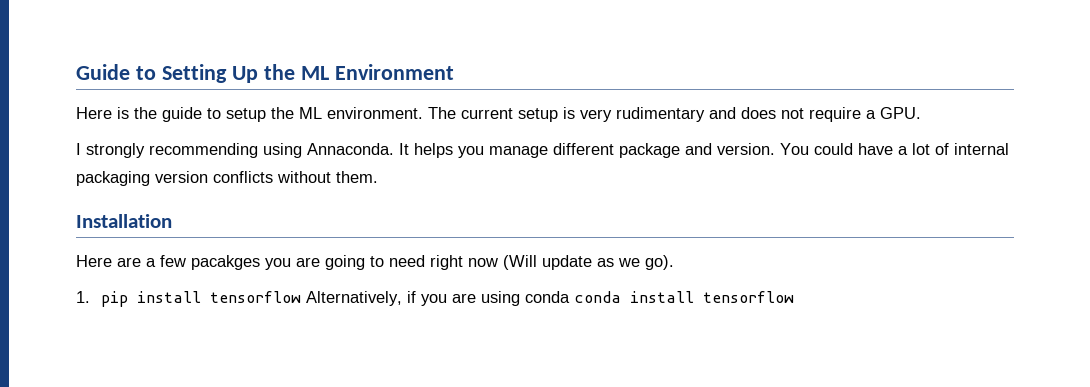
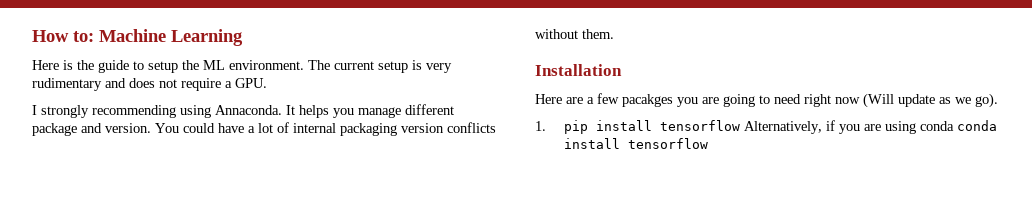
- Guide to Setting Up the ML Environment
+ How to: Machine Learning

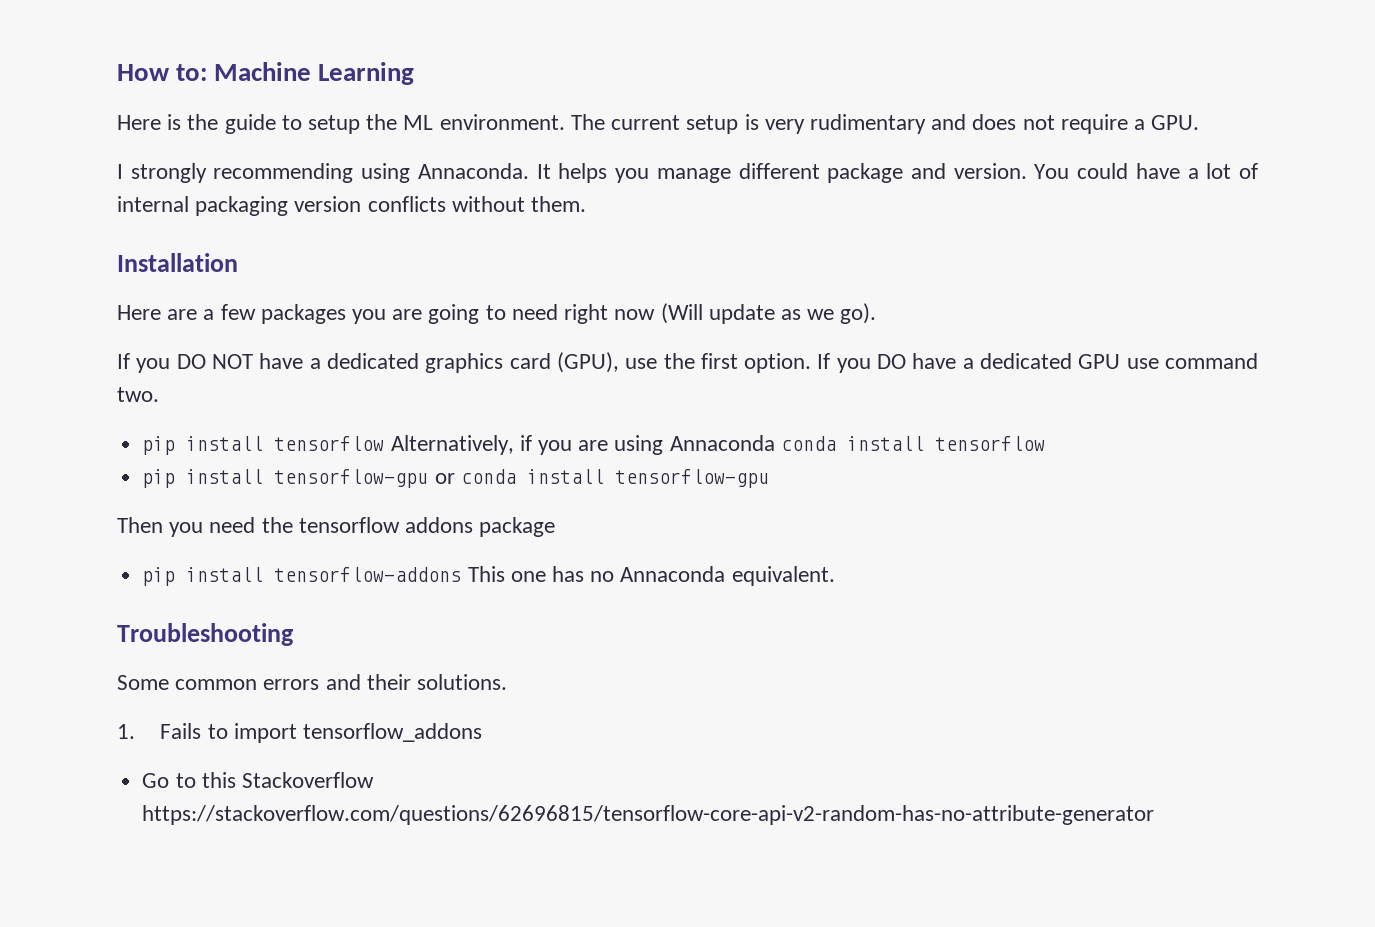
- Here are a few pacakges you are going to need right now (Will update as we go).
+ Here are a few packages you are going to need right now (Will update as we go).
- 1. pip install tensorflow Alternatively, if you are using conda conda install tensorflow
+ If you DO NOT have a dedicated graphics card (GPU), use the first option. If you DO have a dedicated GPU use command two.
+ pip install tensorflow Alternatively, if you are using Annaconda conda install tensorflow
+ pip install tensorflow-gpu or conda install tensorflow-gpu
+ Then you need the tensorflow addons package
+ pip install tensorflow-addons This one has no Annaconda equivalent.
+ Troubleshooting
+ Some common errors and their solutions.
+ 1. Fails to import tensorflow_addons
+ Go to this Stackoverflow https://stackoverflow.com/questions/62696815/tensorflow-core-api-v2-random-has-no-attribute-generator

